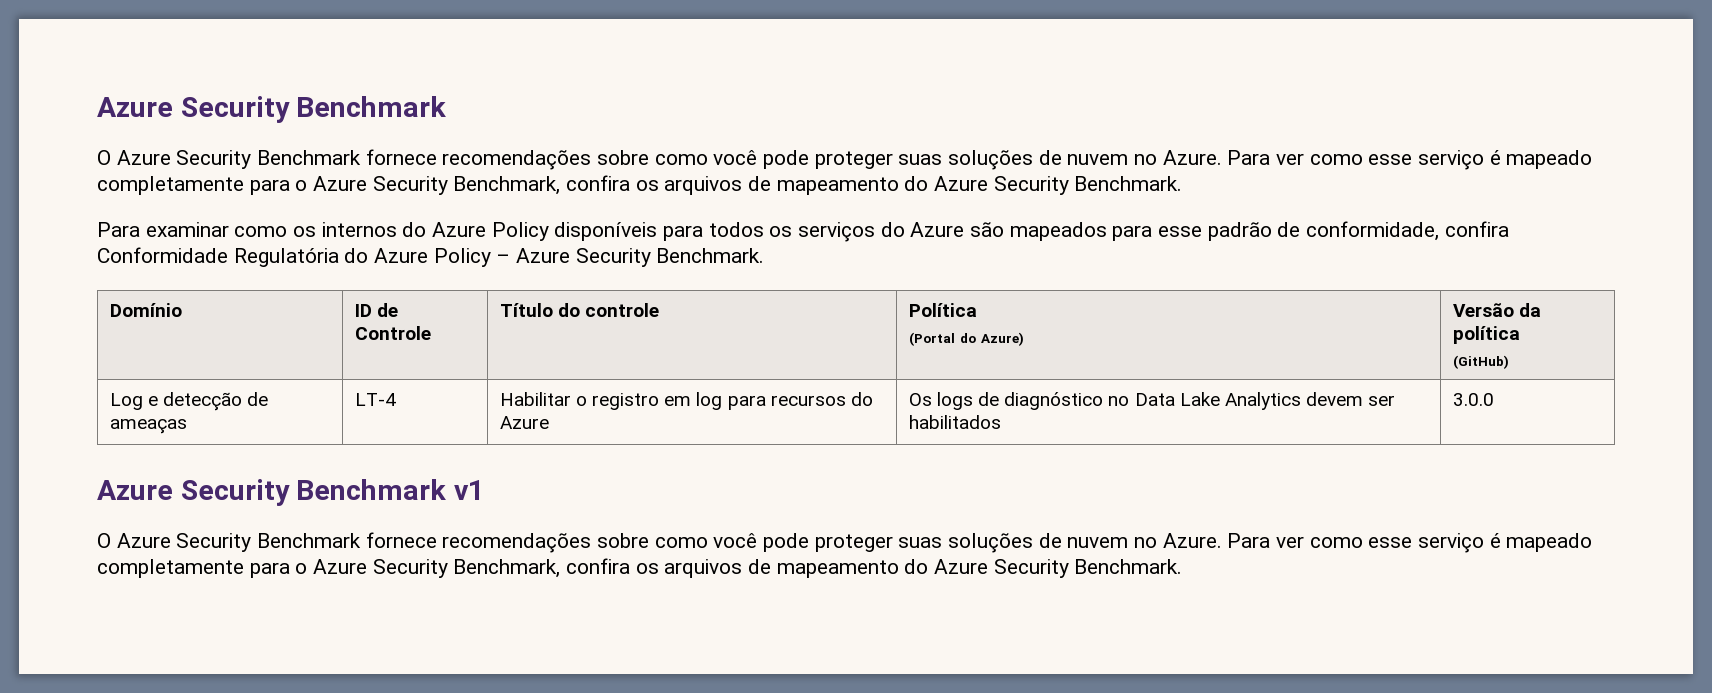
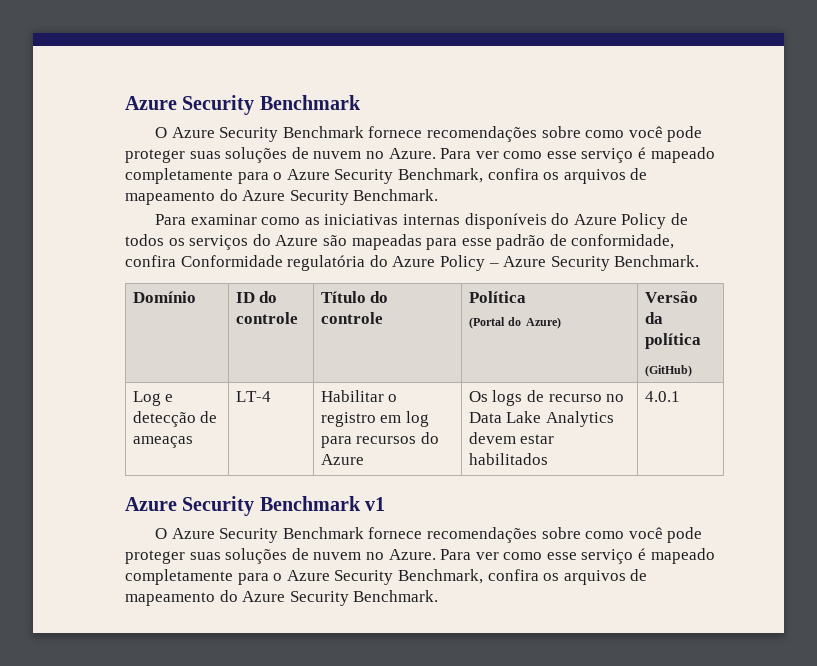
- Para examinar como os internos do Azure Policy disponíveis para todos os serviços do Azure são mapeados para esse padrão de conformidade, confira Conformidade Regulatória do Azure Policy – Azure Security Benchmark.
+ Para examinar como as iniciativas internas disponíveis do Azure Policy de todos os serviços do Azure são mapeadas para esse padrão de conformidade, confira Conformidade regulatória do Azure Policy – Azure Security Benchmark.
- Domínio | ID de Controle | Título do controle | Política
+ Domínio | ID do controle | Título do controle | Política
- Log e detecção de ameaças | LT-4 | Habilitar o registro em log para recursos do Azure | Os logs de diagnóstico no Data Lake Analytics devem ser habilitados | 3.0.0
+ Log e detecção de ameaças | LT-4 | Habilitar o registro em log para recursos do Azure | Os logs de recurso no Data Lake Analytics devem estar habilitados | 4.0.1

